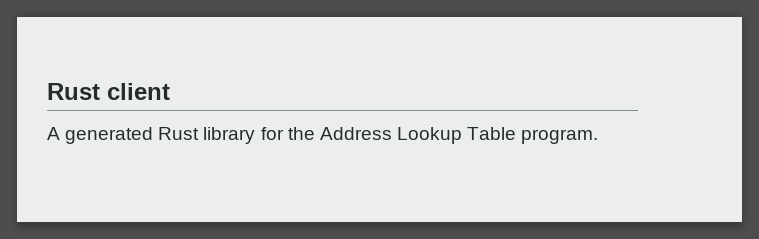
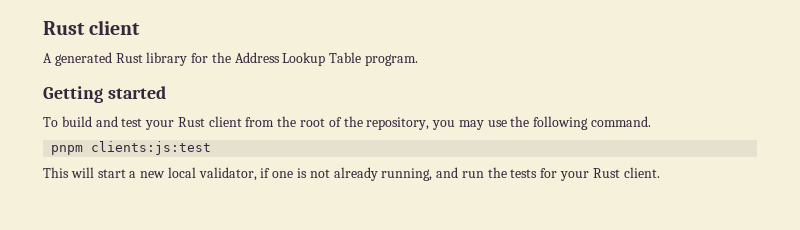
+ Getting started
+ To build and test your Rust client from the root of the repository, you may use the following command.
+ pnpm clients:js:test
+ This will start a new local validator, if one is not already running, and run the tests for your Rust client.

